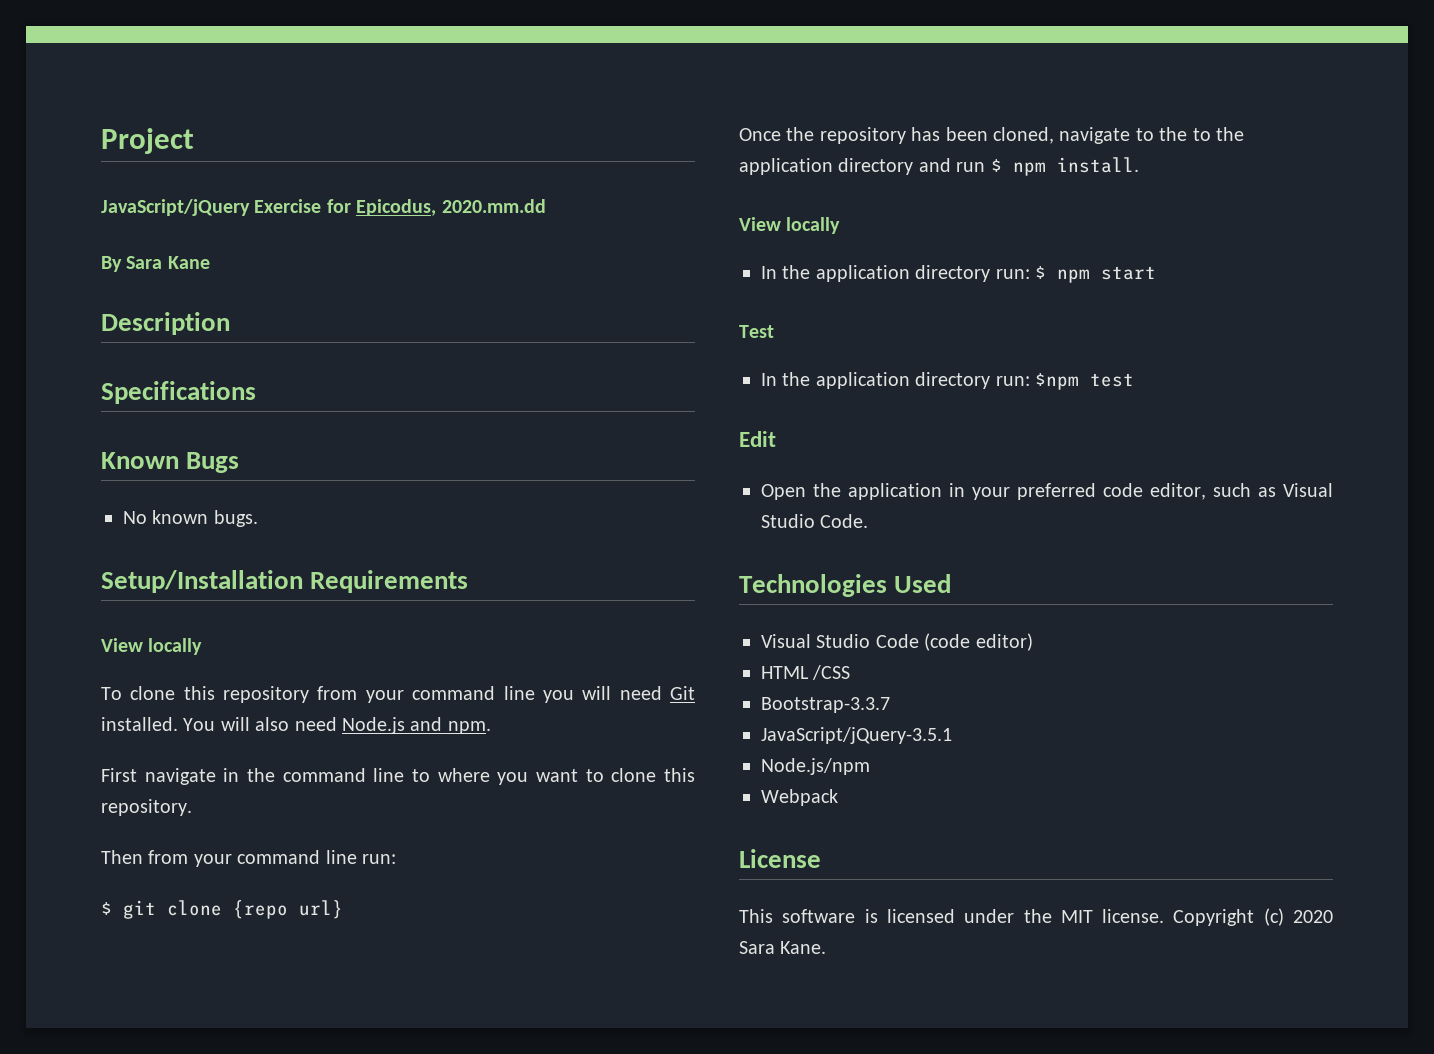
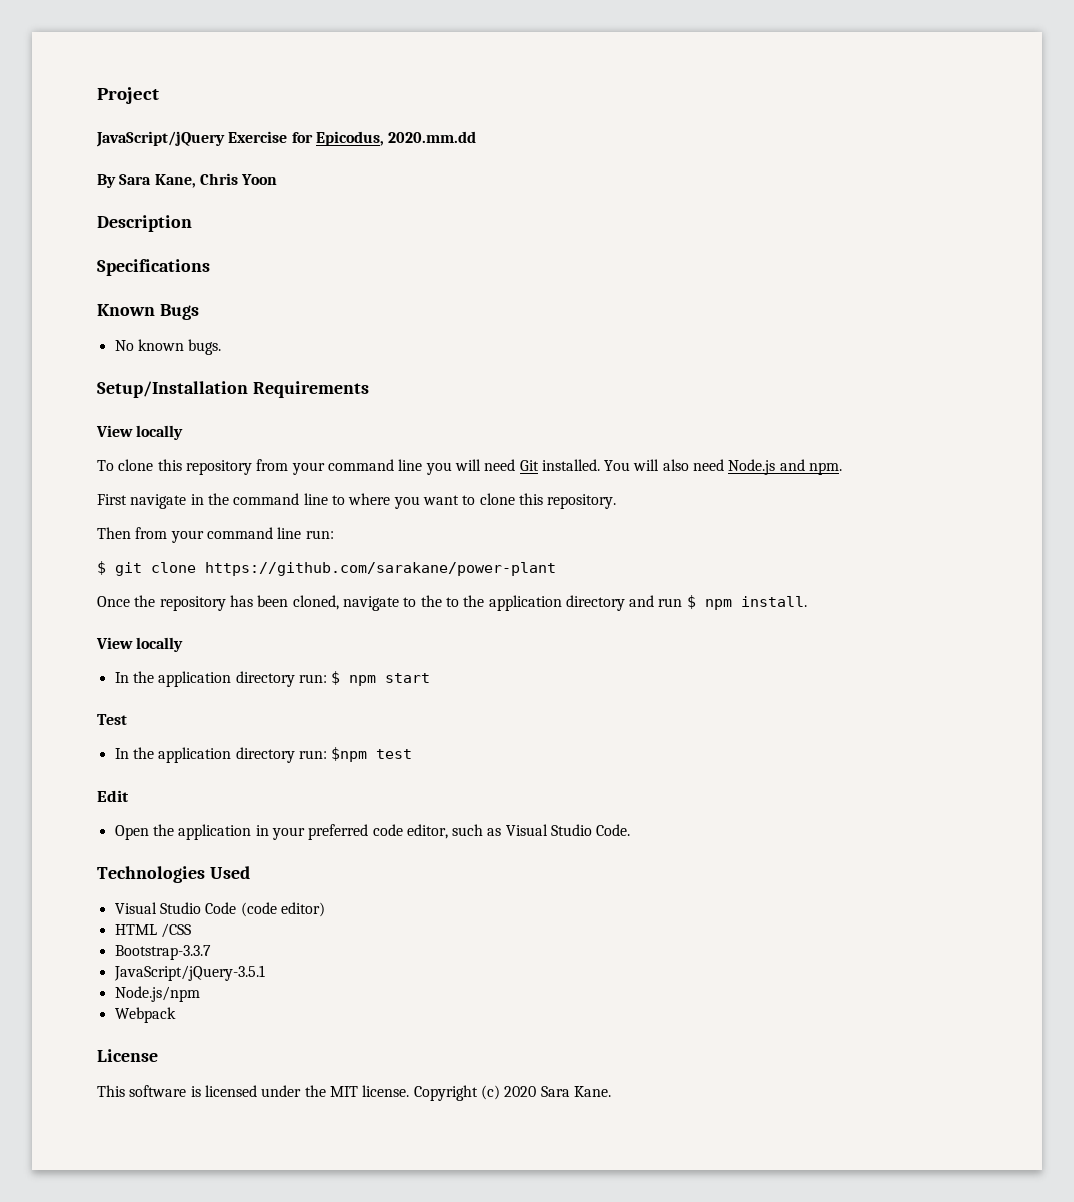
- By Sara Kane
+ By Sara Kane, Chris Yoon
- $ git clone {repo url}
+ $ git clone https://github.com/sarakane/power-plant

